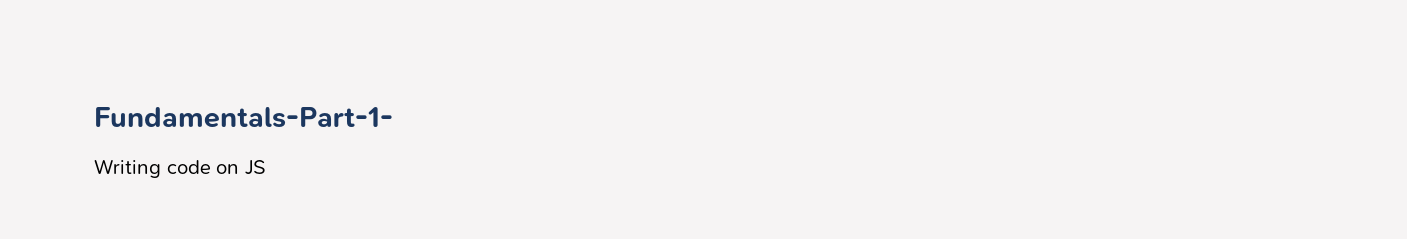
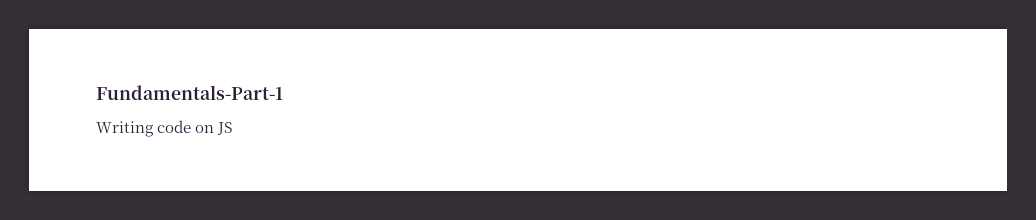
- Fundamentals-Part-1-
+ Fundamentals-Part-1

